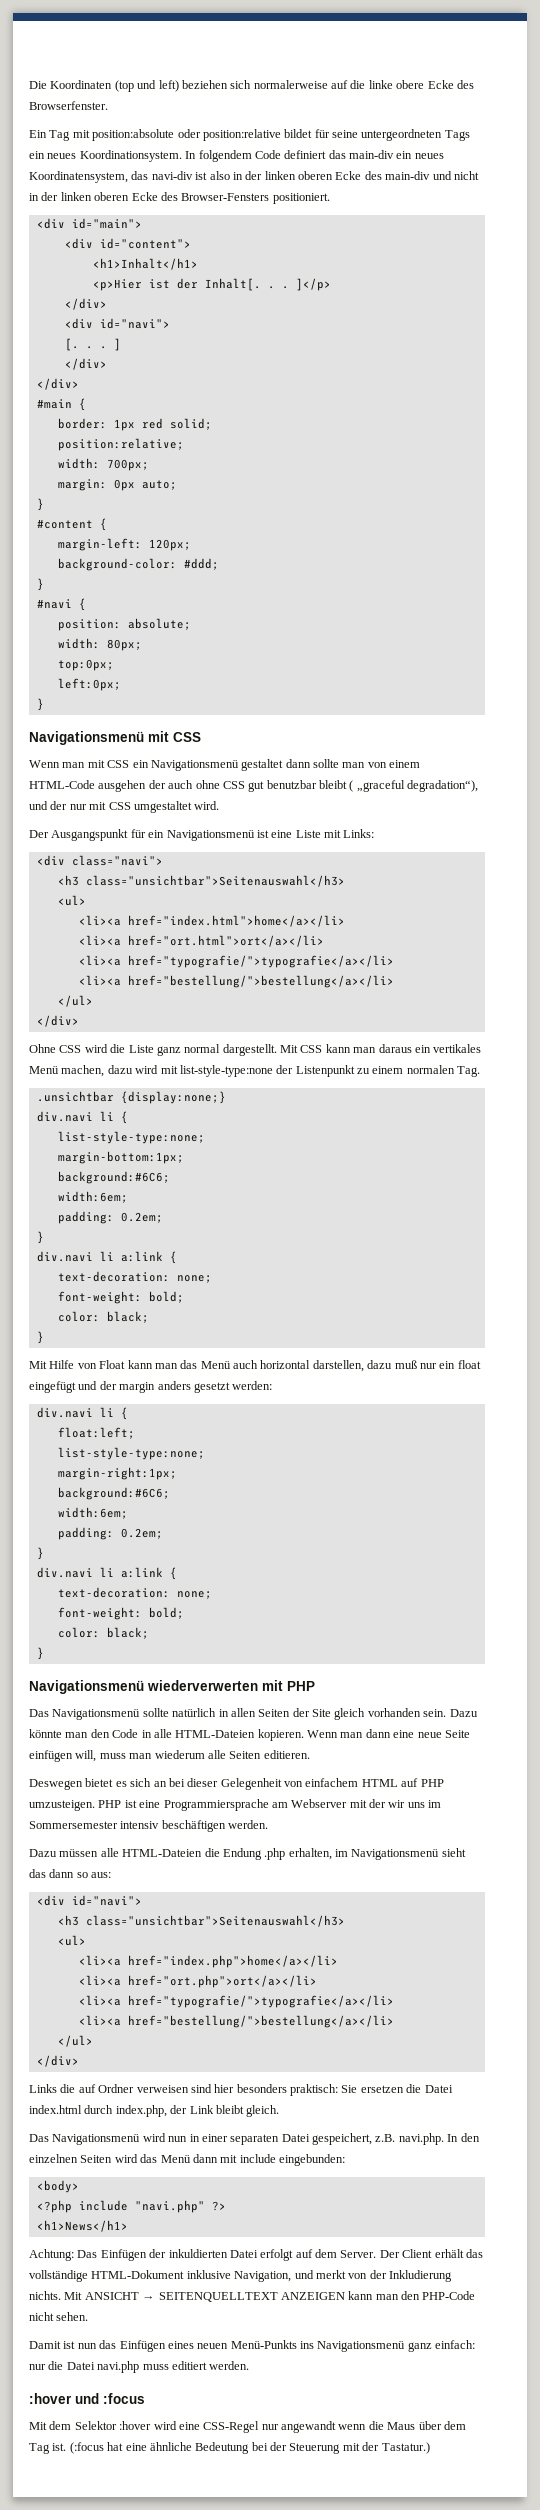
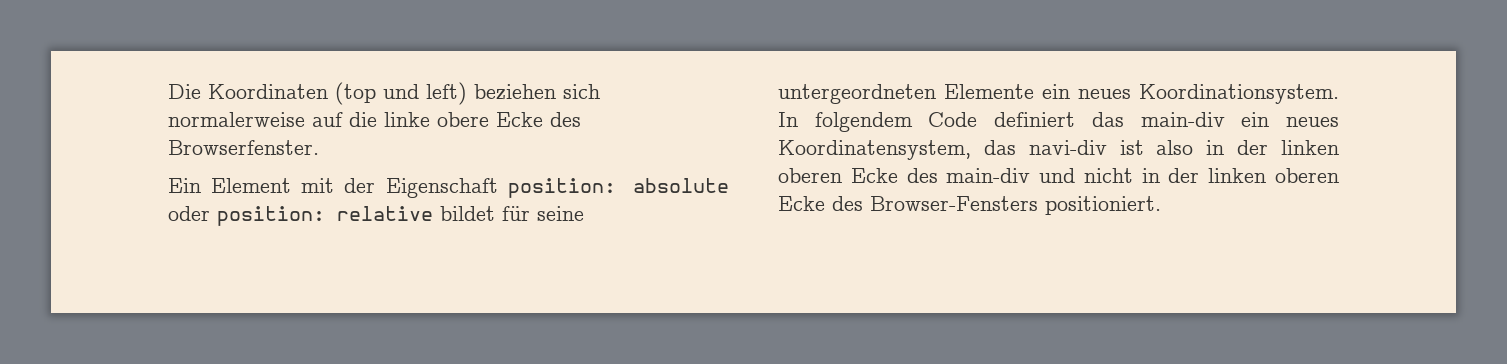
- Ein Tag mit position:absolute oder position:relative bildet für seine untergeordneten Tags ein neues Koordinationsystem.
+ Ein Element mit der Eigenschaft position: absolute oder position: relative bildet für seine untergeordneten Elemente ein neues Koordinationsystem.
- <div id="main">
- <div id="content">
- <h1>Inhalt</h1>
- <p>Hier ist der Inhalt[. . . ]</p>
- </div>
- <div id="navi">
- [. . . ]
- </div>
- </div>
- #main {
- border: 1px red solid;
- position:relative;
- width: 700px;
- margin: 0px auto;
- }
- #content {
- margin-left: 120px;
- background-color: #ddd;
- }
- #navi {
- position: absolute;
- width: 80px;
- top:0px;
- left:0px;
- }
- Navigationsmenü mit CSS
- Wenn man mit CSS ein Navigationsmenü gestaltet dann sollte man von einem HTML-Code ausgehen der auch ohne CSS gut benutzbar bleibt ( „graceful degradation“), und der nur mit CSS umgestaltet wird.
- Der Ausgangspunkt für ein Navigationsmenü ist eine Liste mit Links:
- <div class="navi">
- <h3 class="unsichtbar">Seitenauswahl</h3>
- <ul>
- <li><a href="index.html">home</a></li>
- <li><a href="ort.html">ort</a></li>
- <li><a href="typografie/">typografie</a></li>
- <li><a href="bestellung/">bestellung</a></li>
- </ul>
- </div>
- Ohne CSS wird die Liste ganz normal dargestellt. Mit CSS kann man daraus ein vertikales Menü machen, dazu wird mit list-style-type:none der Listenpunkt zu einem normalen Tag.
- .unsichtbar {display:none;}
- div.navi li {
- list-style-type:none;
- margin-bottom:1px;
- background:#6C6;
- width:6em;
- padding: 0.2em;
- }
- div.navi li a:link {
- text-decoration: none;
- font-weight: bold;
- color: black;
- }
- Mit Hilfe von Float kann man das Menü auch horizontal darstellen, dazu muß nur ein float eingefügt und der margin anders gesetzt werden:
- div.navi li {
- float:left;
- list-style-type:none;
- margin-right:1px;
- background:#6C6;
- width:6em;
- padding: 0.2em;
- }
- div.navi li a:link {
- text-decoration: none;
- font-weight: bold;
- color: black;
- }
- Navigationsmenü wiederverwerten mit PHP
- Das Navigationsmenü sollte natürlich in allen Seiten der Site gleich vorhanden sein. Dazu könnte man den Code in alle HTML-Dateien kopieren. Wenn man dann eine neue Seite einfügen will, muss man wiederum alle Seiten editieren.
- Deswegen bietet es sich an bei dieser Gelegenheit von einfachem HTML auf PHP umzusteigen. PHP ist eine Programmiersprache am Webserver mit der wir uns im Sommersemester intensiv beschäftigen werden.
- Dazu müssen alle HTML-Dateien die Endung .php erhalten, im Navigationsmenü sieht das dann so aus:
- <div id="navi">
- <h3 class="unsichtbar">Seitenauswahl</h3>
- <ul>
- <li><a href="index.php">home</a></li>
- <li><a href="ort.php">ort</a></li>
- <li><a href="typografie/">typografie</a></li>
- <li><a href="bestellung/">bestellung</a></li>
- </ul>
- </div>
- Links die auf Ordner verweisen sind hier besonders praktisch: Sie ersetzen die Datei index.html durch index.php, der Link bleibt gleich.
- Das Navigationsmenü wird nun in einer separaten Datei gespeichert, z.B. navi.php. In den einzelnen Seiten wird das Menü dann mit include eingebunden:
- <body>
- <?php include "navi.php" ?>
- <h1>News</h1>
- Achtung: Das Einfügen der inkuldierten Datei erfolgt auf dem Server. Der Client erhält das vollständige HTML-Dokument inklusive Navigation, und merkt von der Inkludierung nichts. Mit ANSICHT → SEITENQUELLTEXT ANZEIGEN kann man den PHP-Code nicht sehen.
- Damit ist nun das Einfügen eines neuen Menü-Punkts ins Navigationsmenü ganz einfach: nur die Datei navi.php muss editiert werden.
- :hover und :focus
- Mit dem Selektor :hover wird eine CSS-Regel nur angewandt wenn die Maus über dem Tag ist. (:focus hat eine ähnliche Bedeutung bei der Steuerung mit der Tastatur.)

